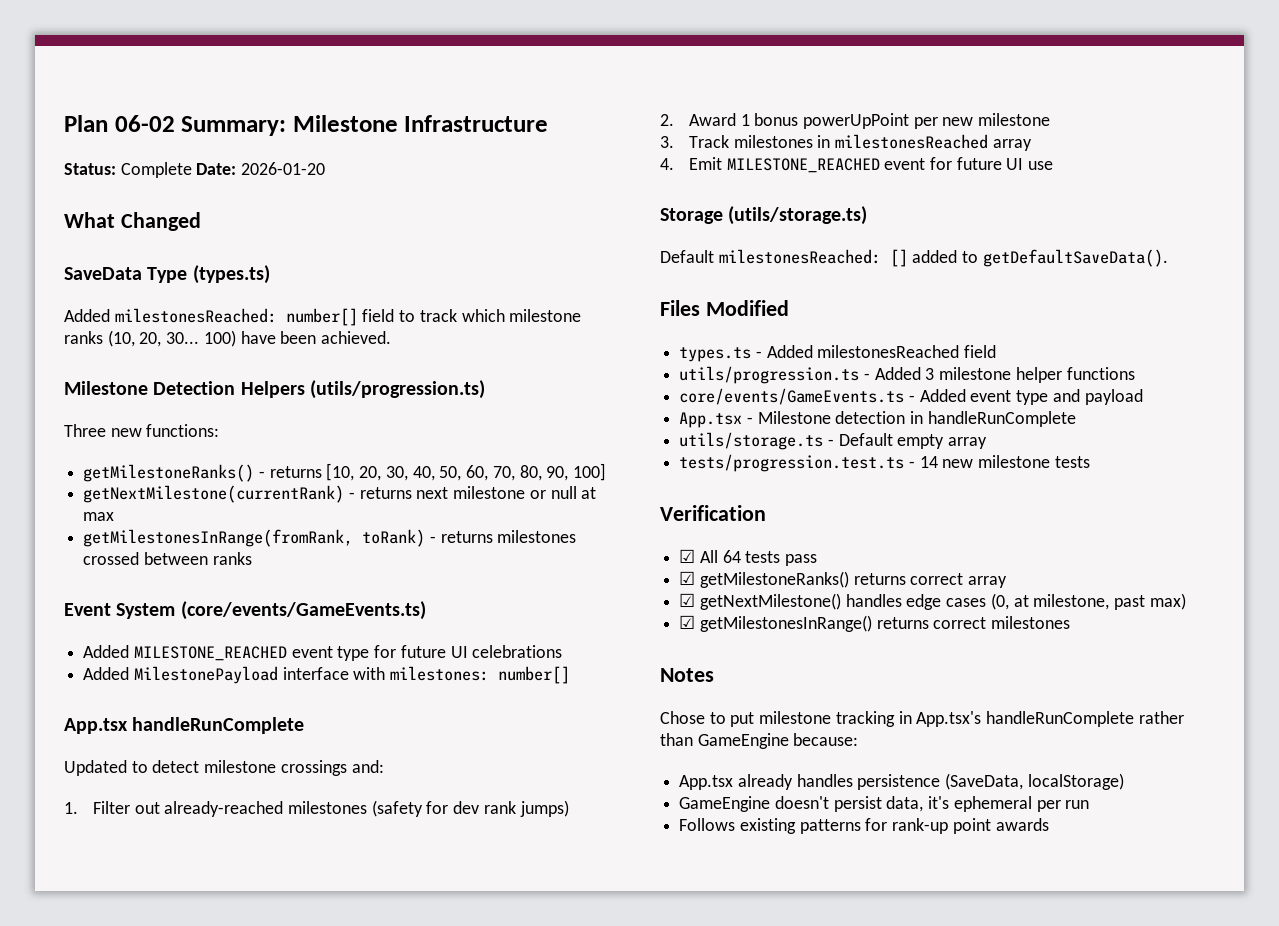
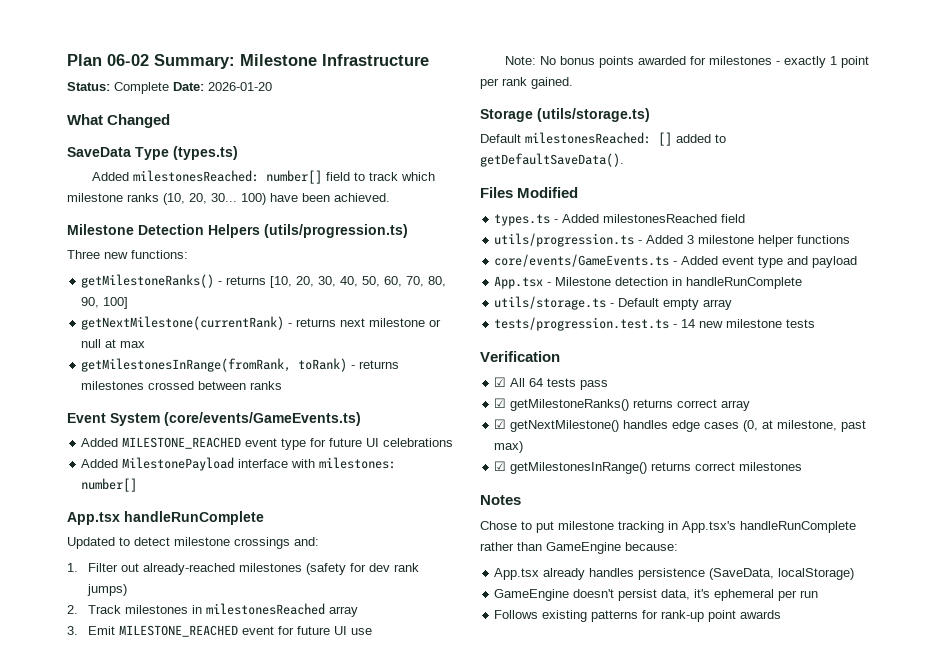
- 2. Award 1 bonus powerUpPoint per new milestone
- 3. Track milestones in milestonesReached array
+ 2. Track milestones in milestonesReached array
- 4. Emit MILESTONE_REACHED event for future UI use
+ 3. Emit MILESTONE_REACHED event for future UI use
+ Note: No bonus points awarded for milestones - exactly 1 point per rank gained.

